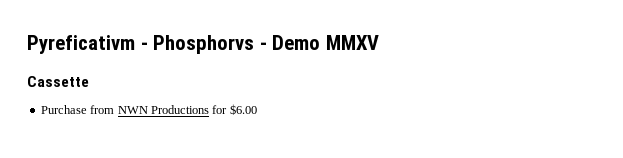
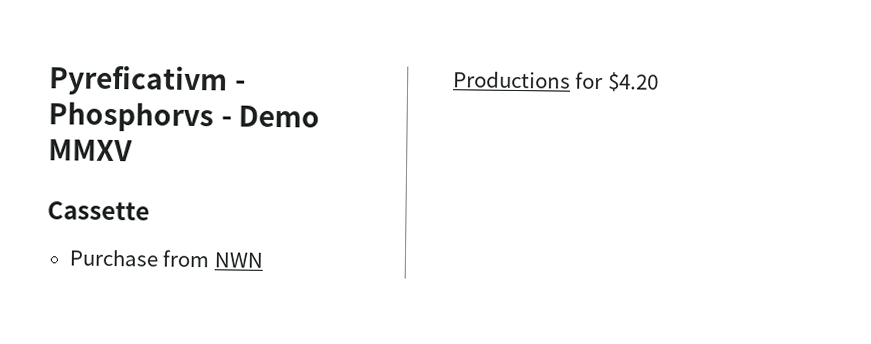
- Purchase from NWN Productions for $6.00
+ Purchase from NWN Productions for $4.20

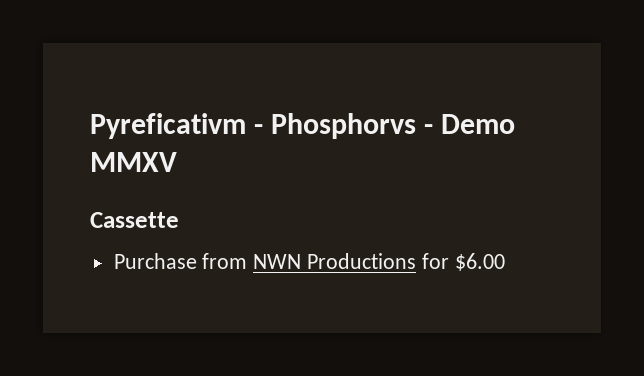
- Purchase from NWN Productions for $4.20
+ Purchase from NWN Productions for $6.00

